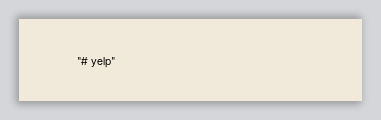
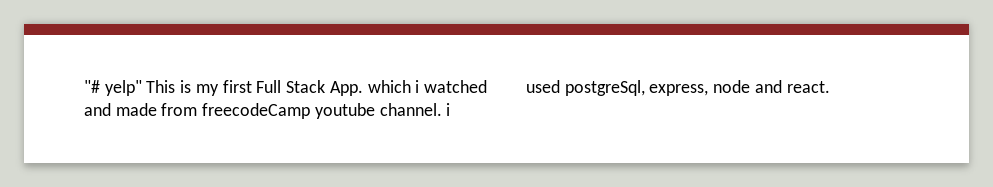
- "# yelp"
+ "# yelp" This is my first Full Stack App. which i watched and made from freecodeCamp youtube channel. i used postgreSql, express, node and react.

